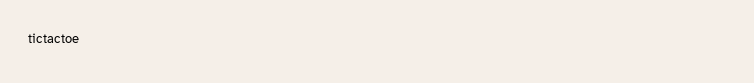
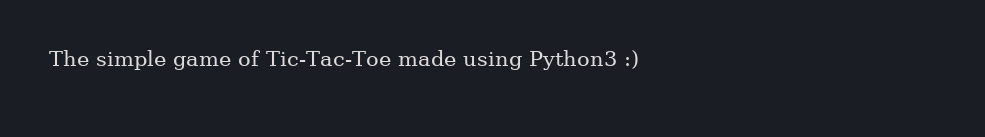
- tictactoe
+ The simple game of Tic-Tac-Toe made using Python3 :)

